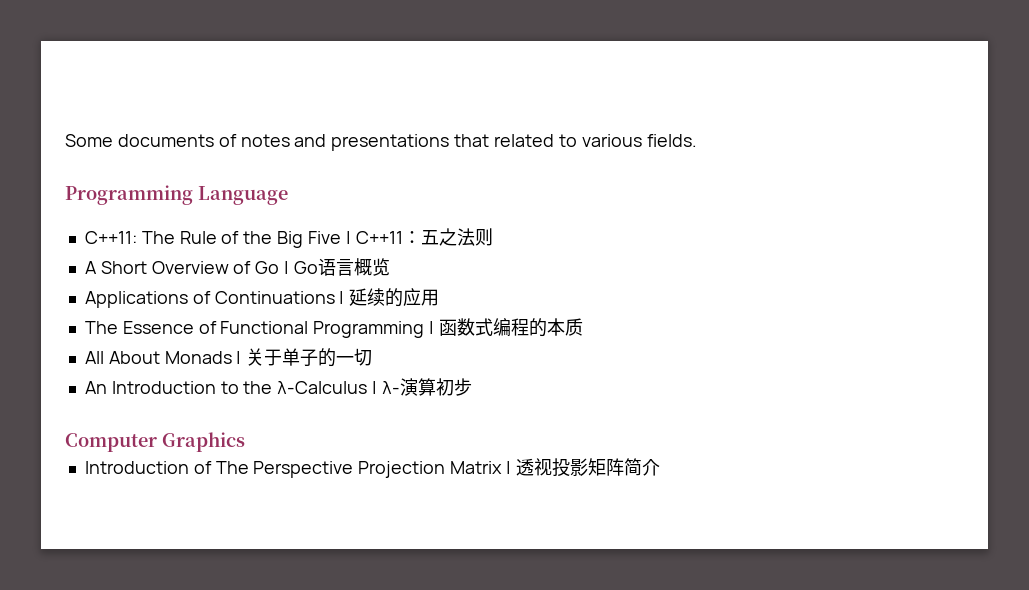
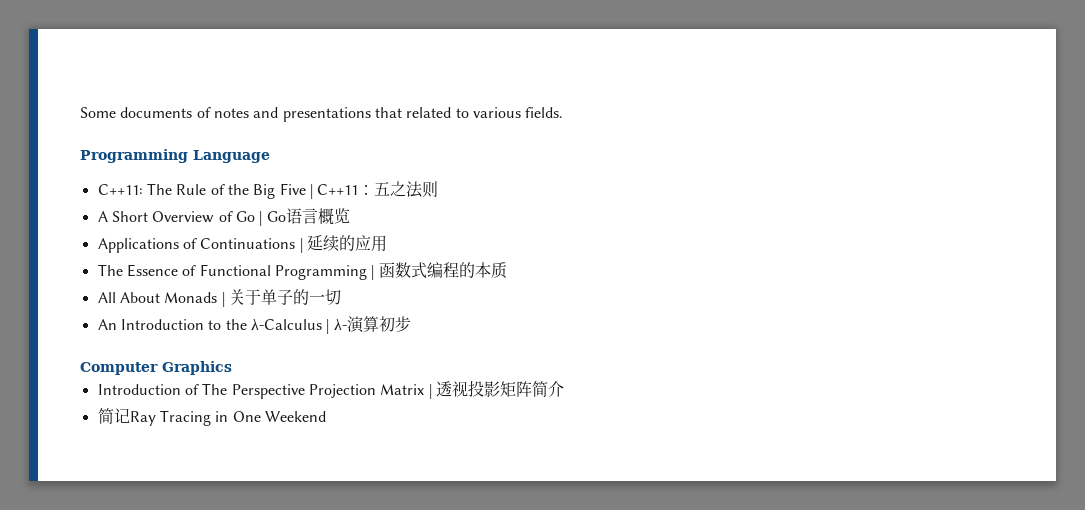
+ 简记Ray Tracing in One Weekend

